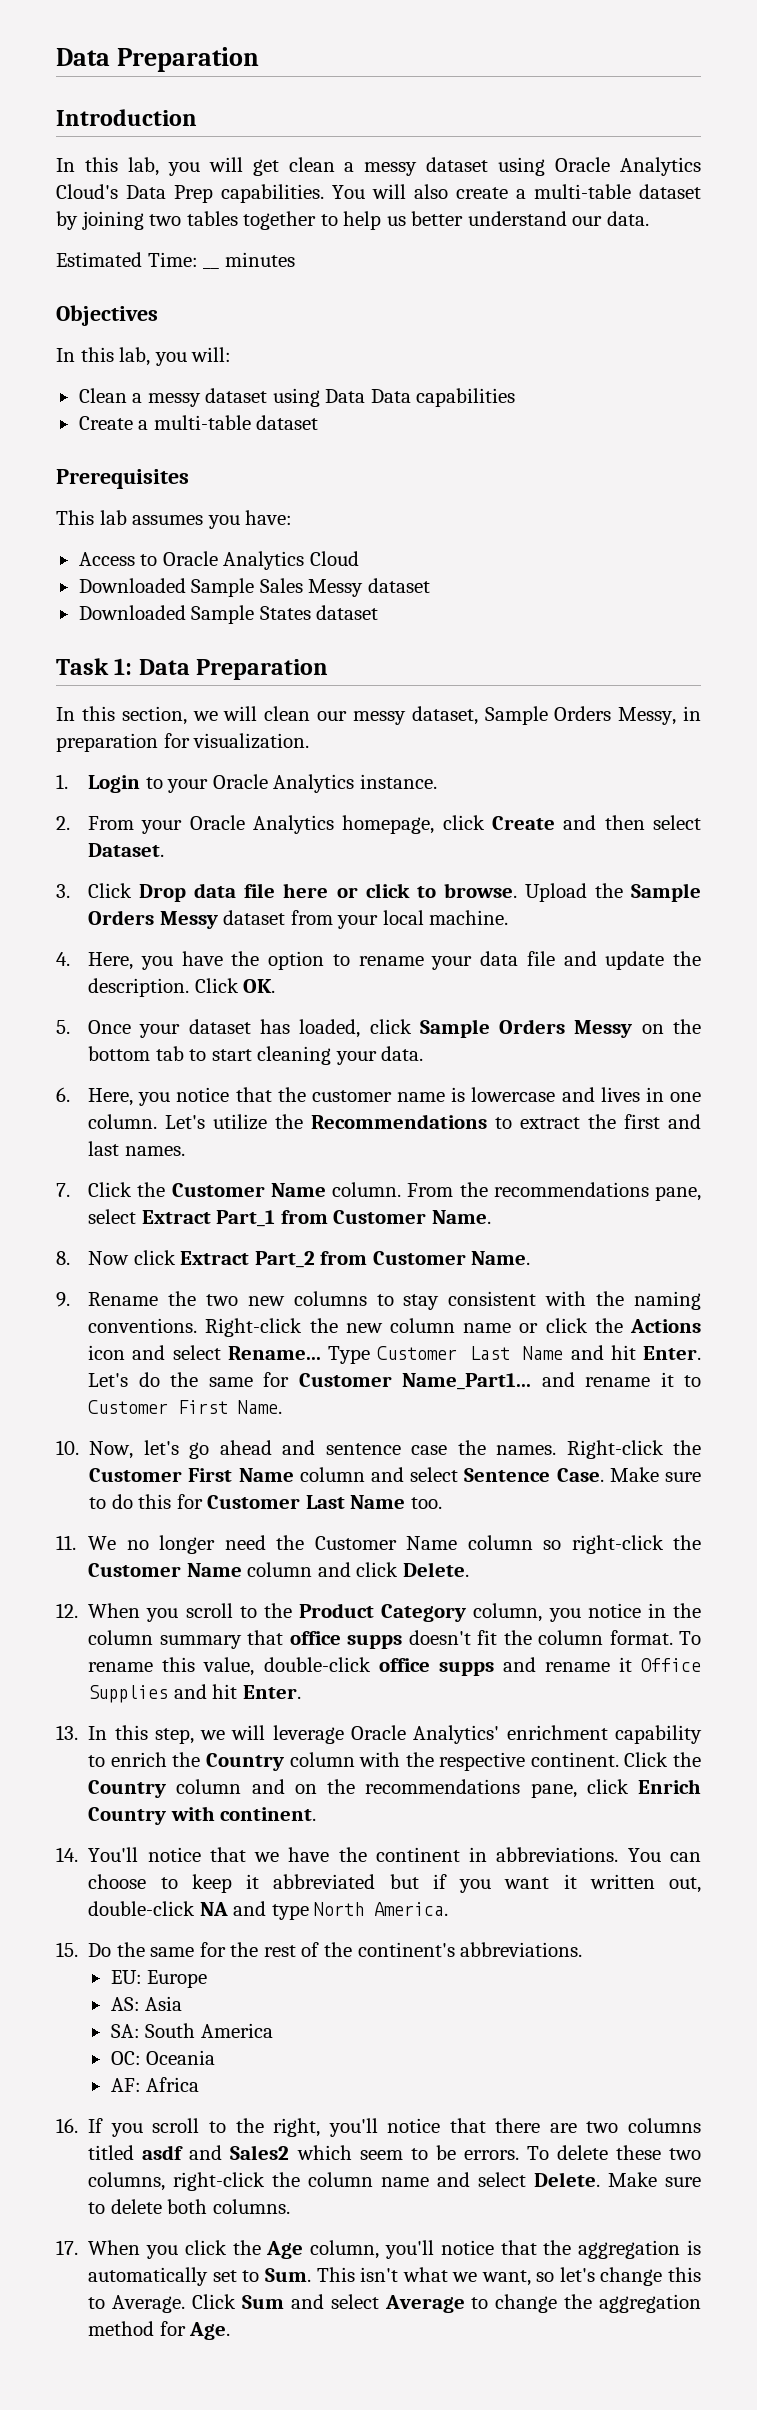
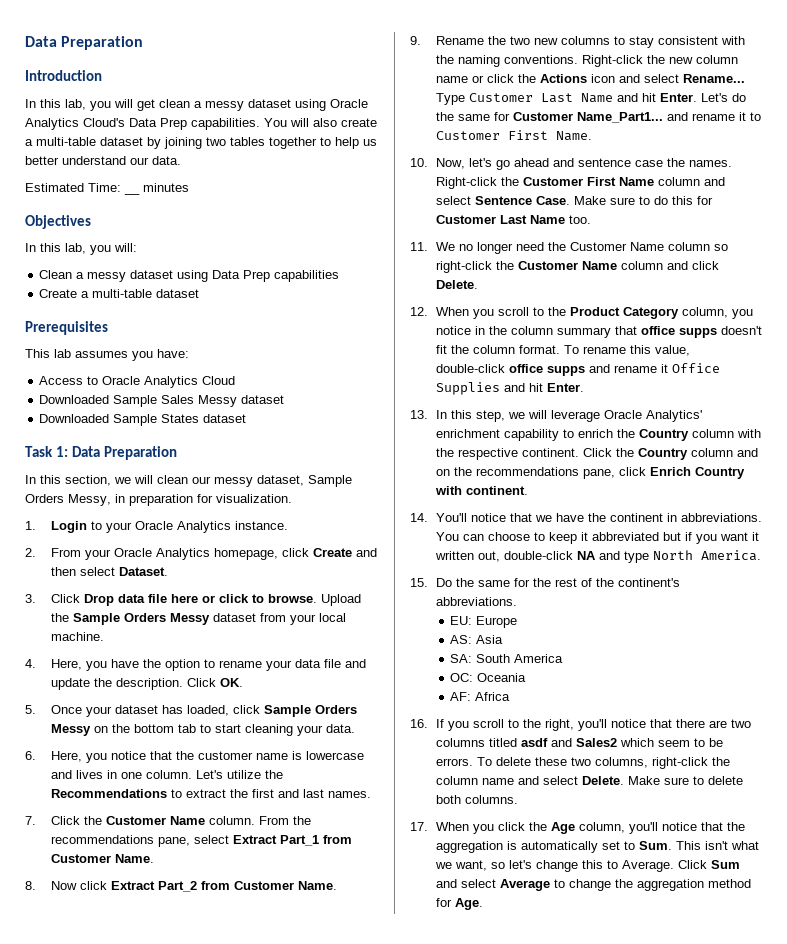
- Clean a messy dataset using Data Data capabilities
+ Clean a messy dataset using Data Prep capabilities

